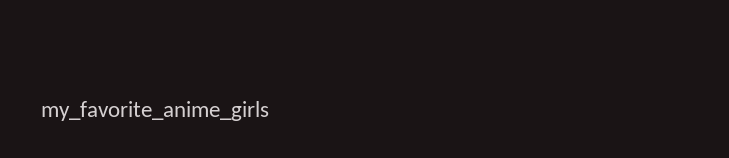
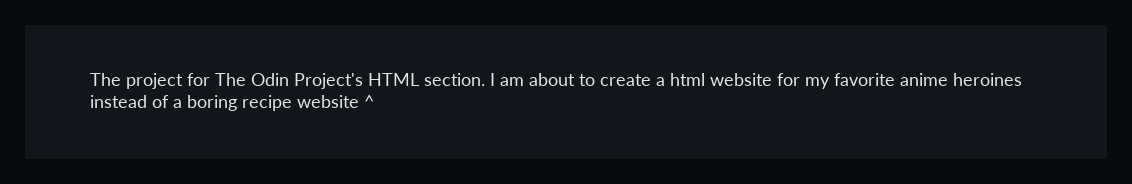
- my_favorite_anime_girls
+ The project for The Odin Project's HTML section. I am about to create a html website for my favorite anime heroines instead of a boring recipe website ^

